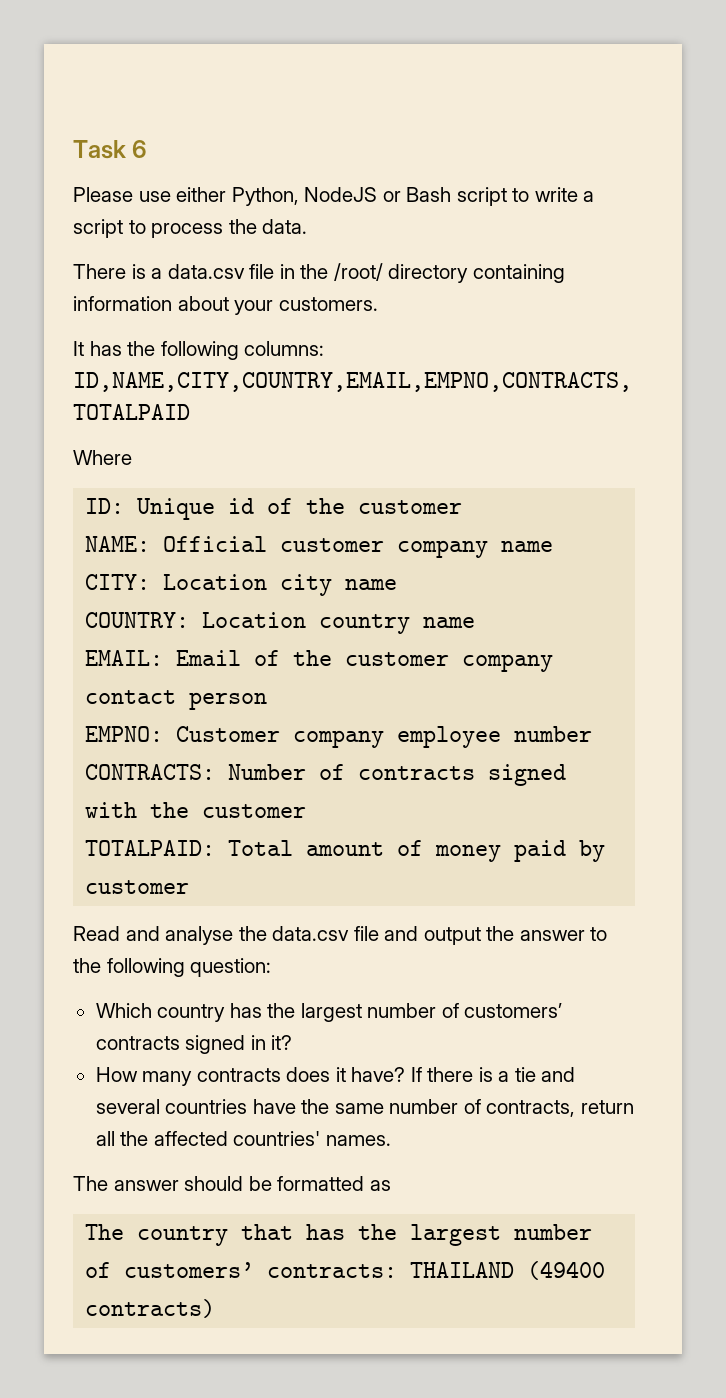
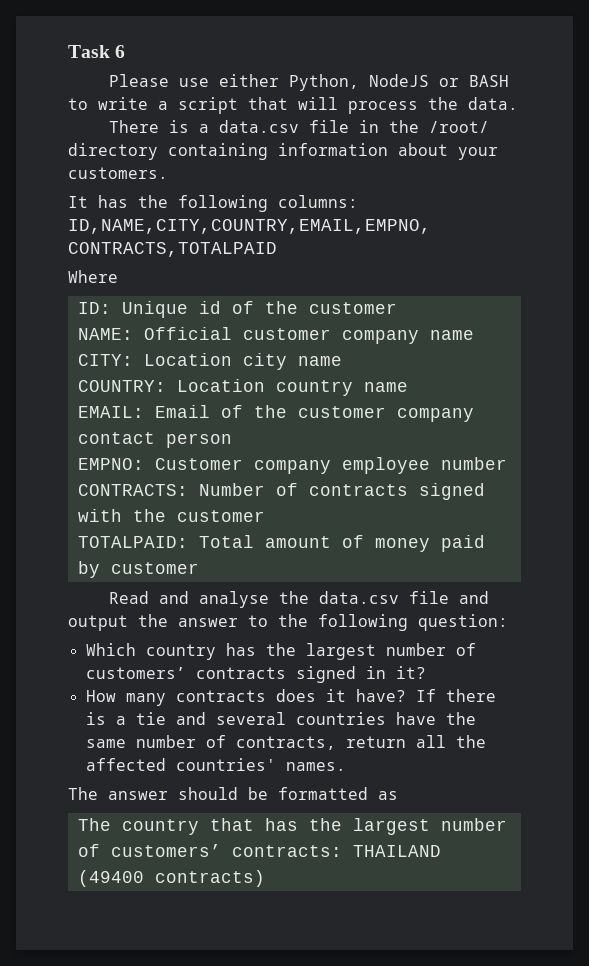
- Please use either Python, NodeJS or Bash script to write a script to process the data.
+ Please use either Python, NodeJS or BASH to write a script that will process the data.

